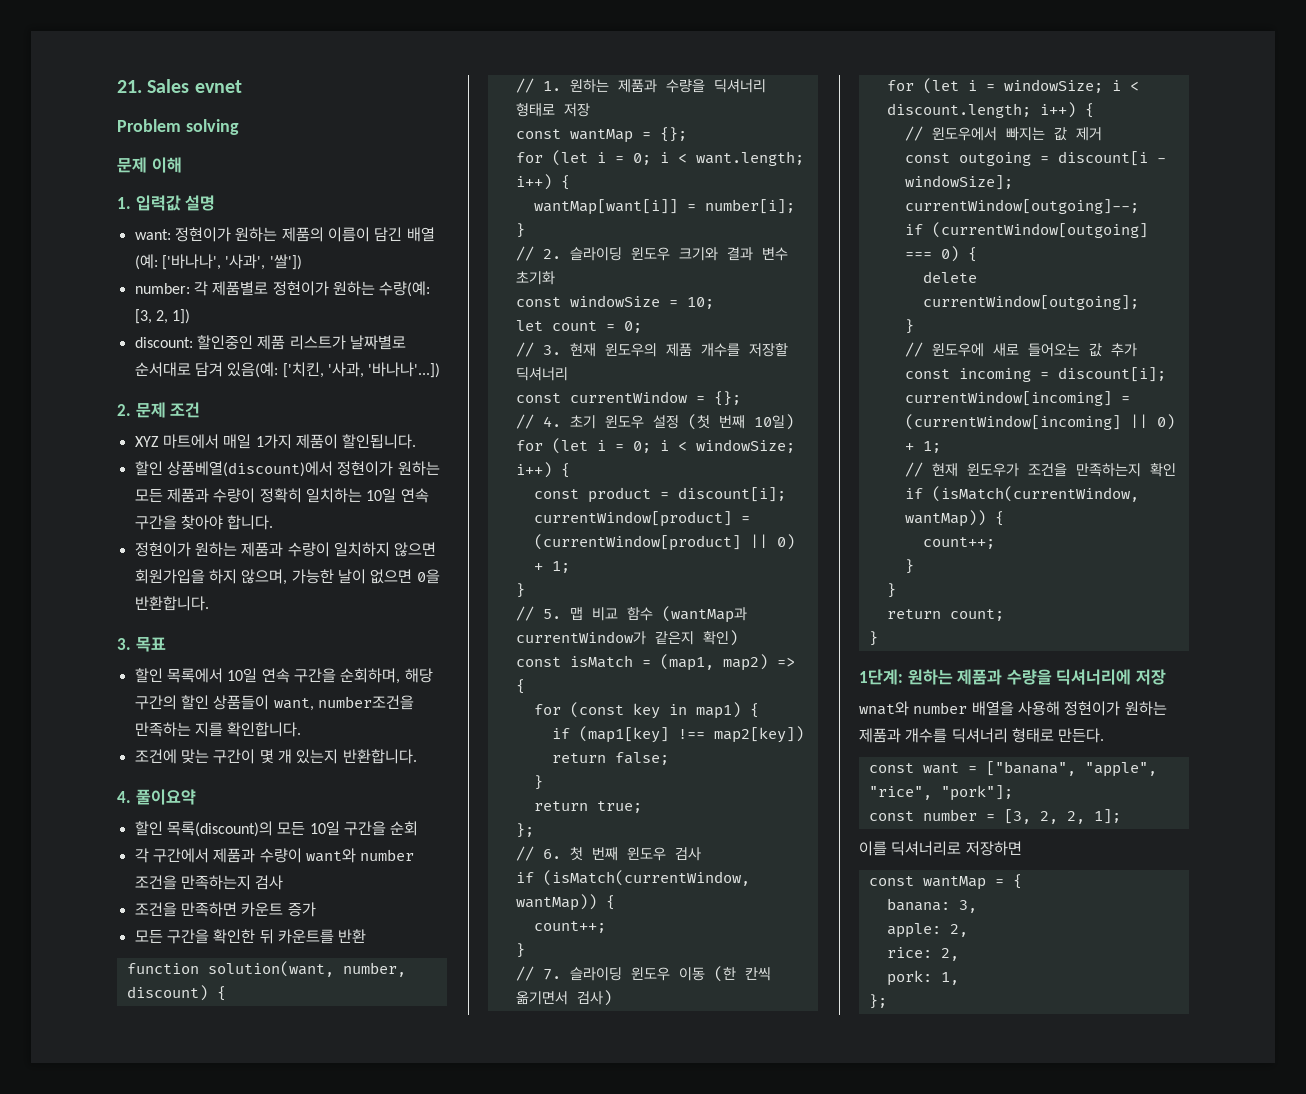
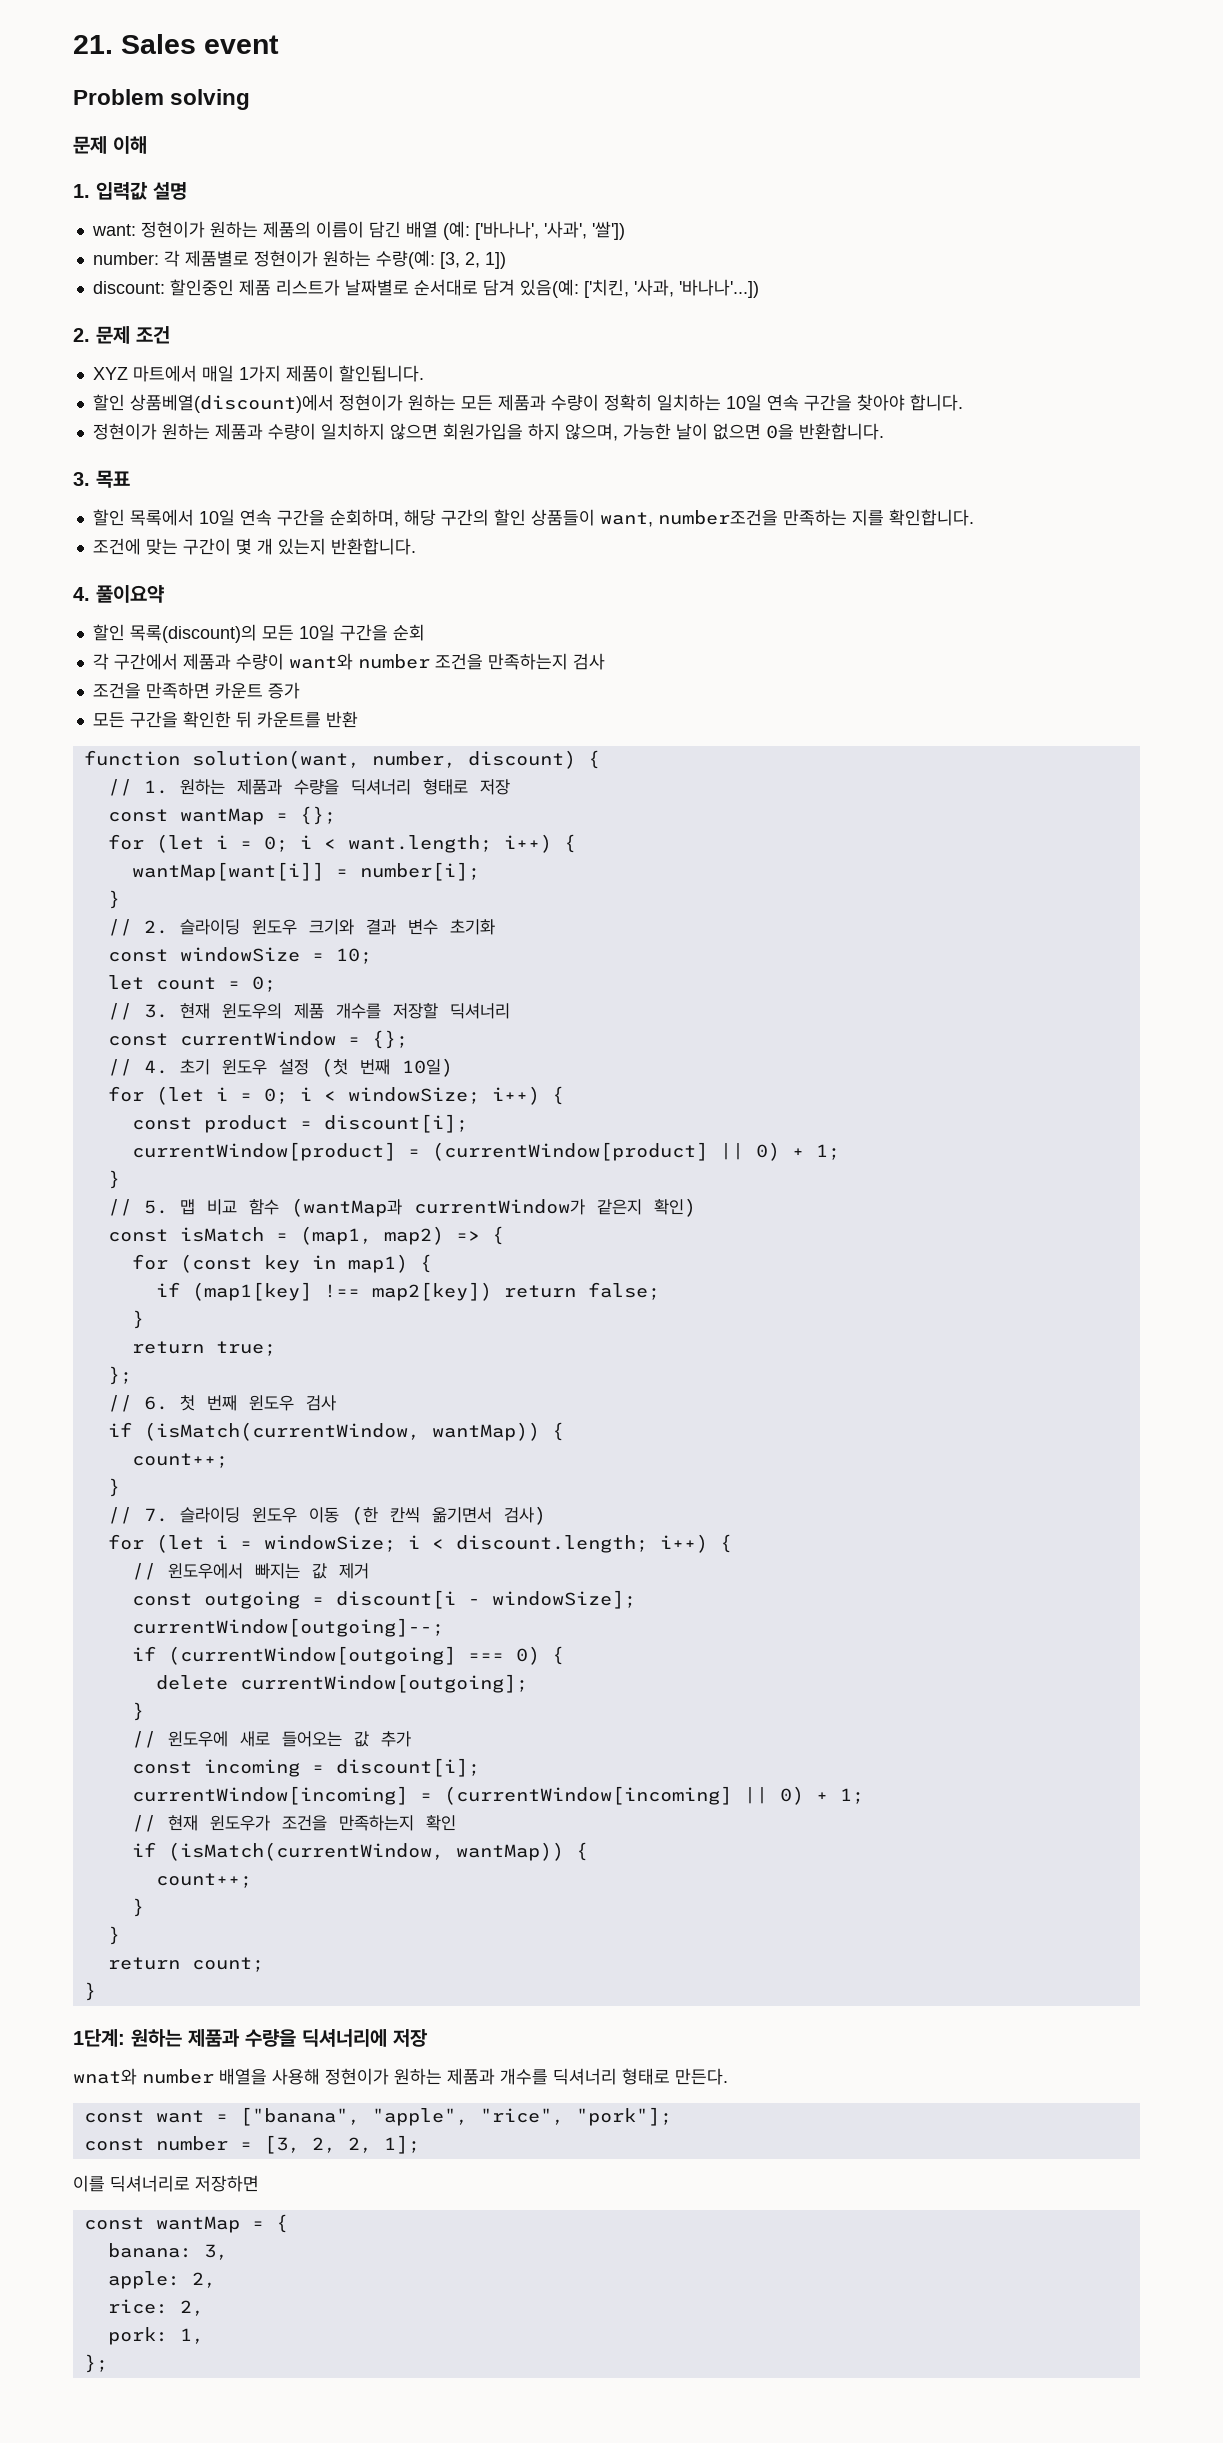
- 21. Sales evnet
+ 21. Sales event

